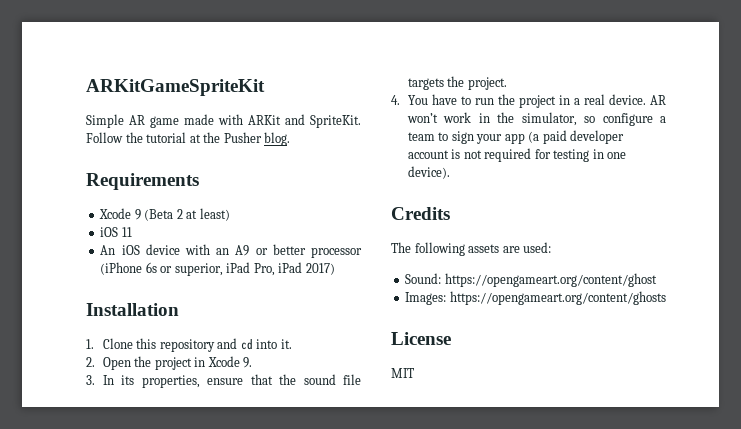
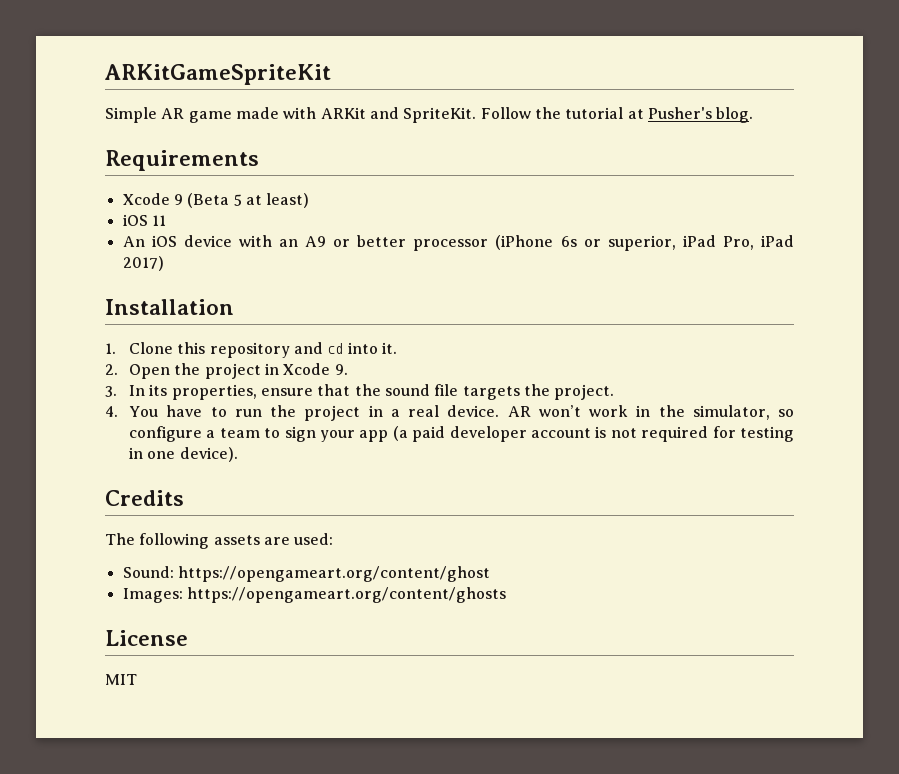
- Follow the tutorial at the Pusher blog.
+ Follow the tutorial at Pusher's blog.
- Xcode 9 (Beta 2 at least)
+ Xcode 9 (Beta 5 at least)

